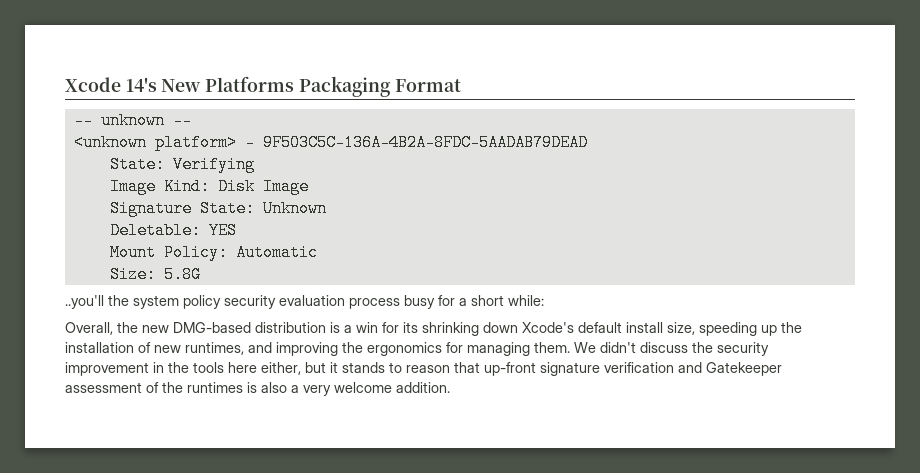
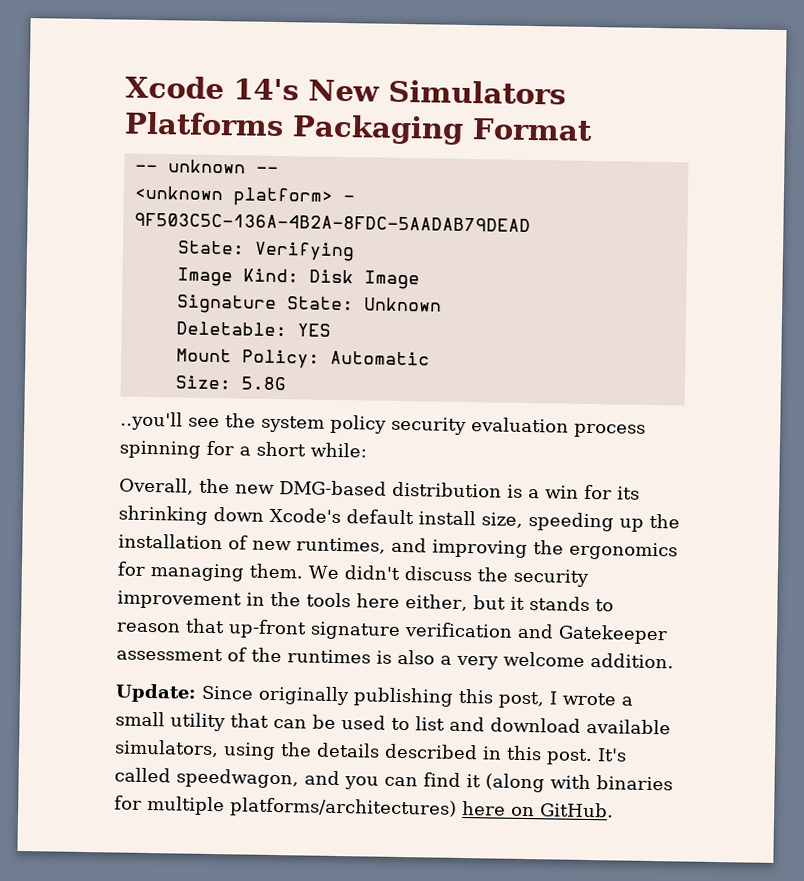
- Xcode 14's New Platforms Packaging Format
+ Xcode 14's New Simulators Platforms Packaging Format
- ..you'll the system policy security evaluation process busy for a short while:
+ ..you'll see the system policy security evaluation process spinning for a short while:
+ Update: Since originally publishing this post, I wrote a small utility that can be used to list and download available simulators, using the details described in this post. It's called speedwagon, and you can find it (along with binaries for multiple platforms/architectures) here on GitHub.

